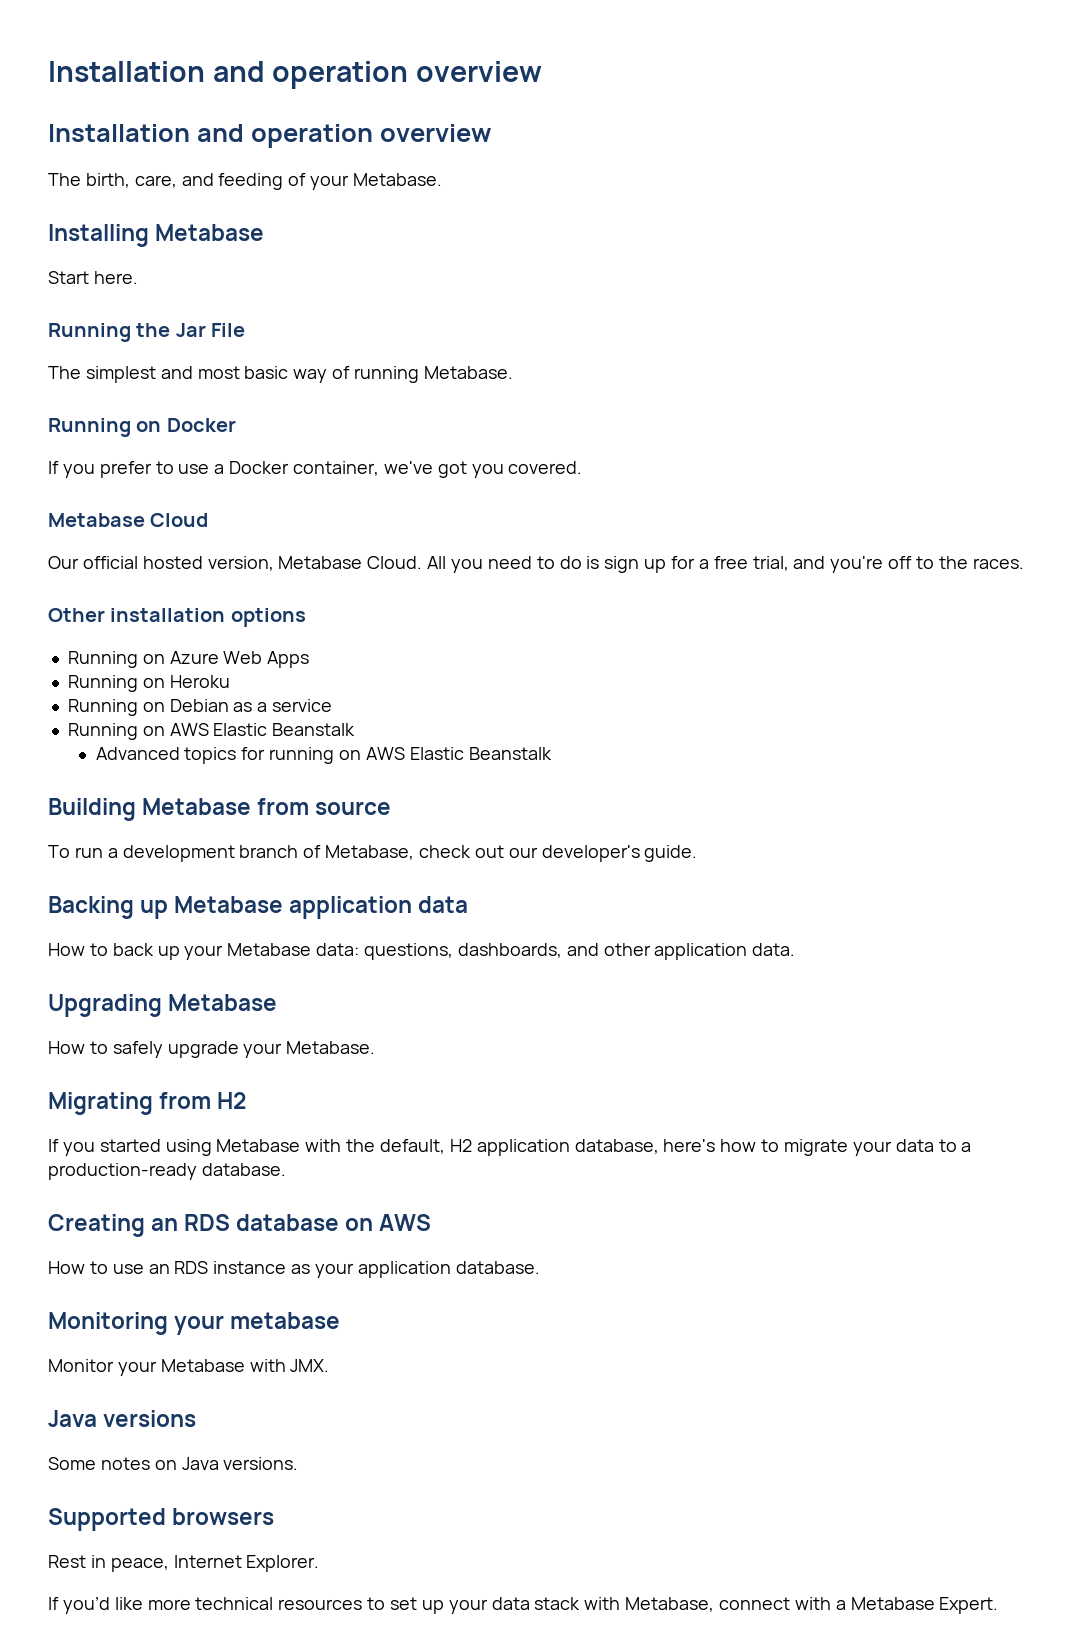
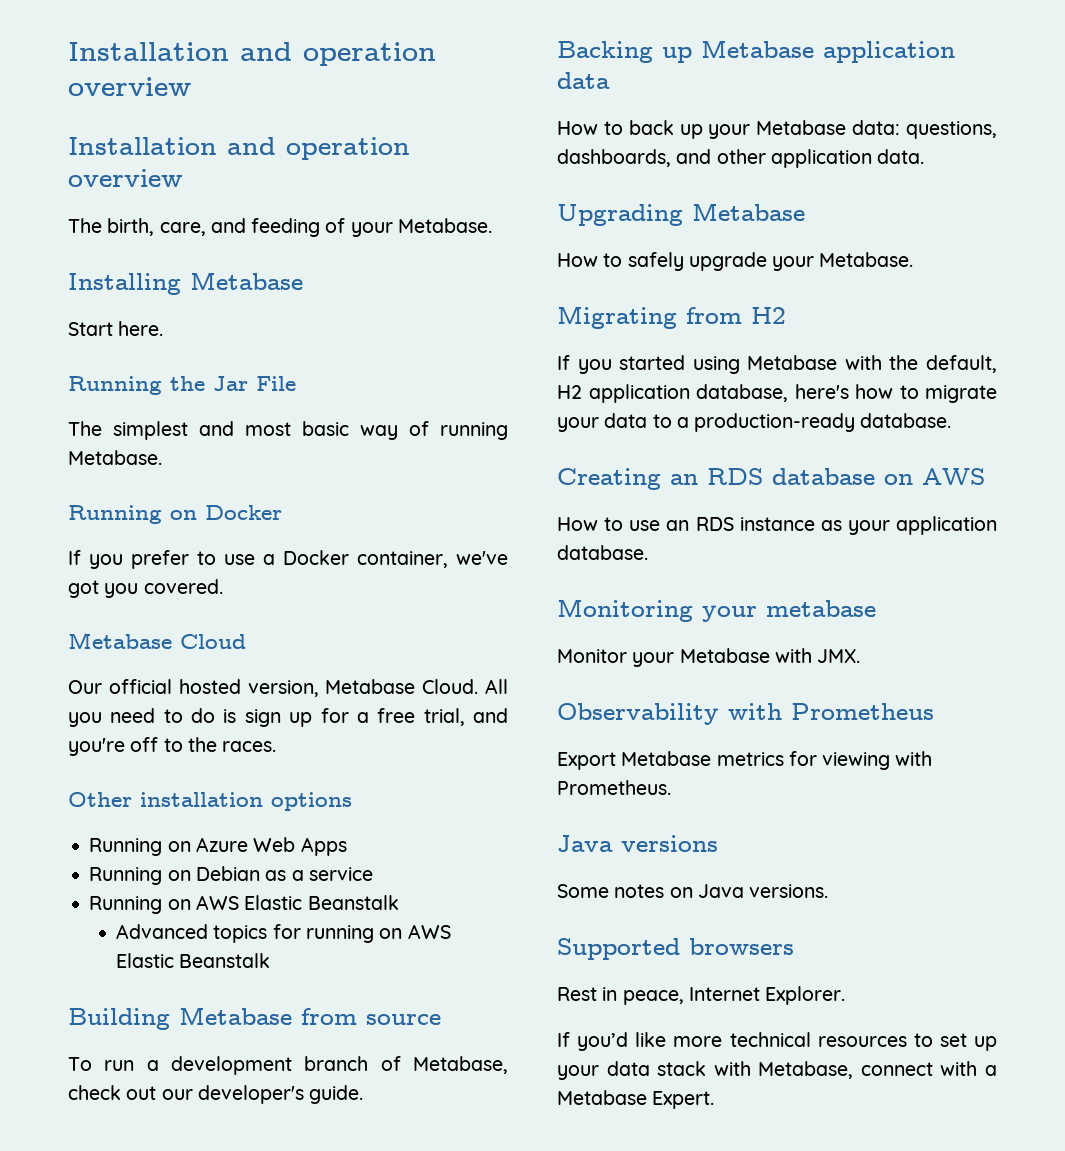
- Running on Heroku
+ Observability with Prometheus
+ Export Metabase metrics for viewing with Prometheus.

